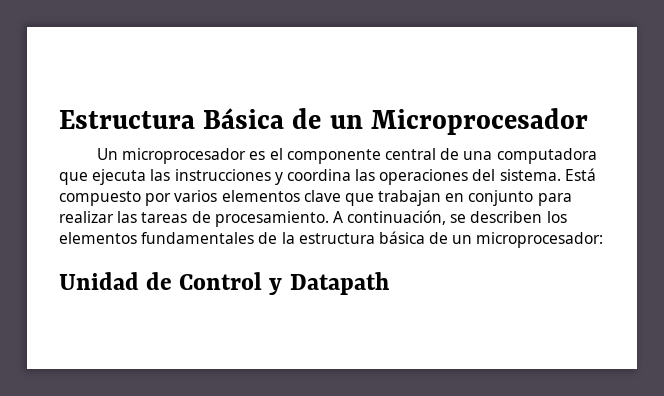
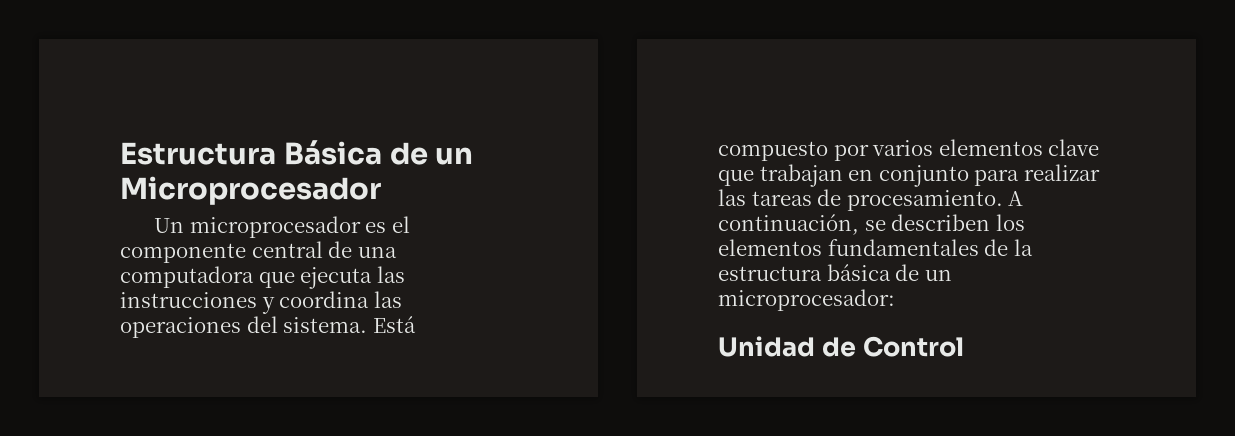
- Unidad de Control y Datapath
+ Unidad de Control

